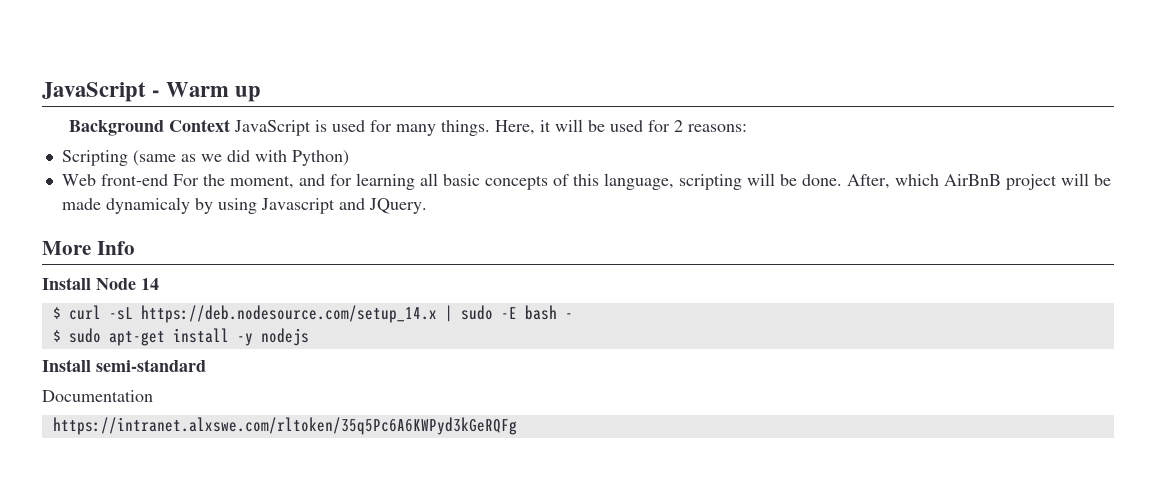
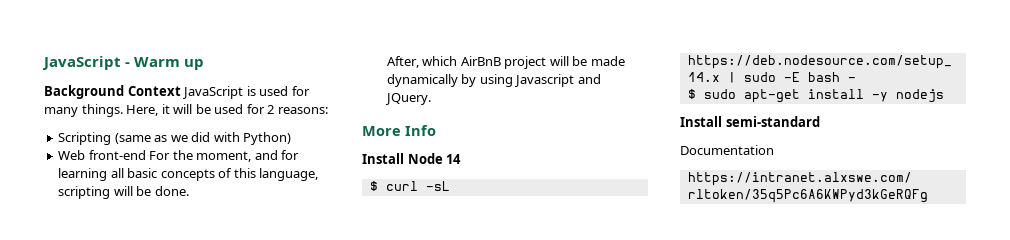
- Web front-end For the moment, and for learning all basic concepts of this language, scripting will be done. After, which AirBnB project will be made dynamicaly by using Javascript and JQuery.
+ Web front-end For the moment, and for learning all basic concepts of this language, scripting will be done.
+ After, which AirBnB project will be made dynamically by using Javascript and JQuery.

